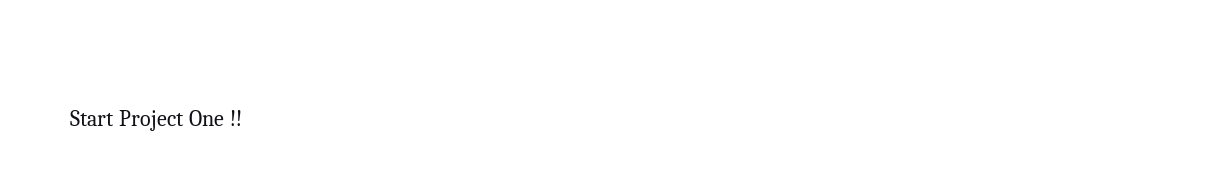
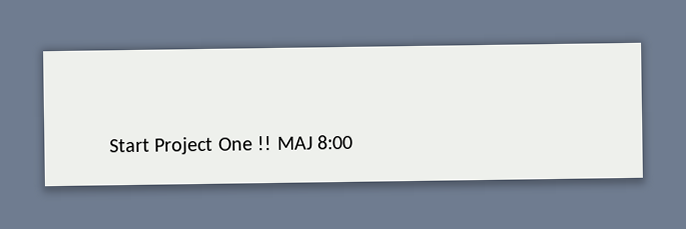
+ MAJ 8:00

